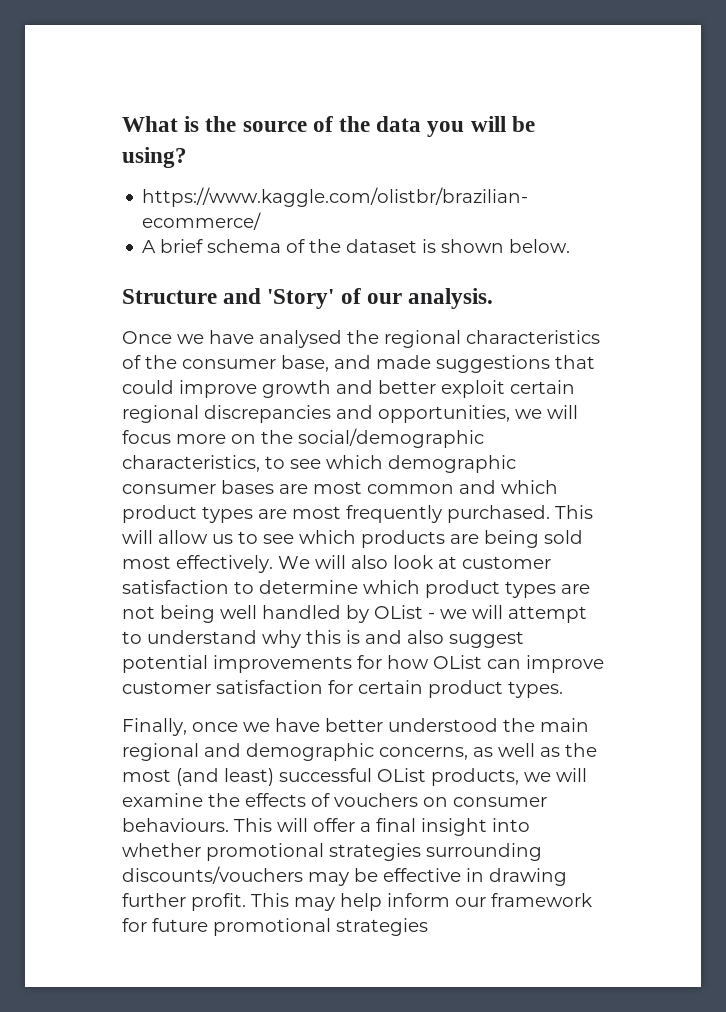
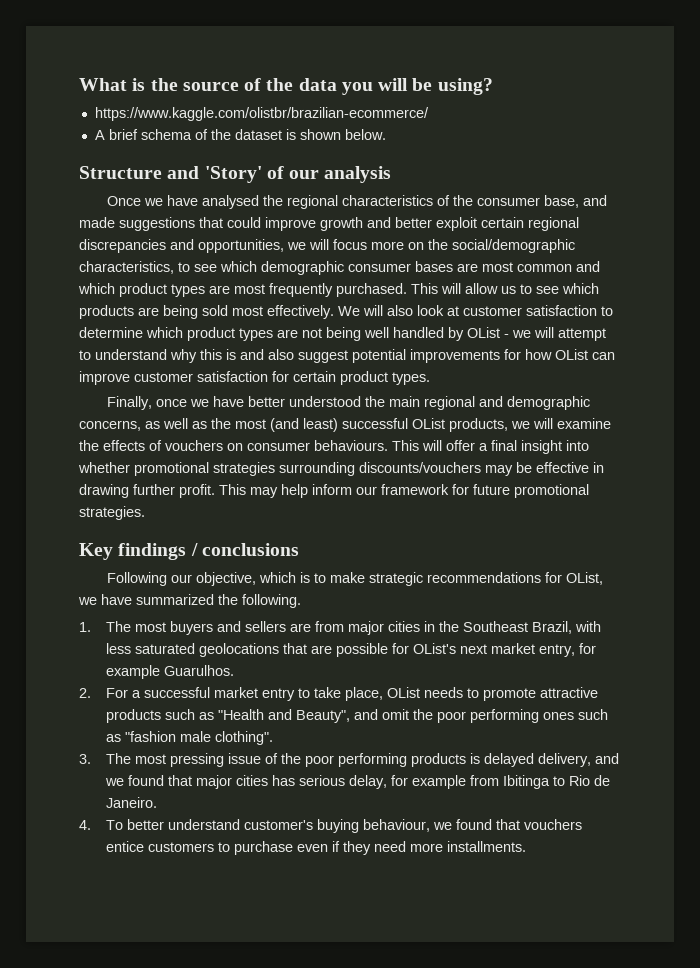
- Structure and 'Story' of our analysis.
+ Structure and 'Story' of our analysis
- This may help inform our framework for future promotional strategies
+ This may help inform our framework for future promotional strategies.
+ Key findings / conclusions
+ Following our objective, which is to make strategic recommendations for OList, we have summarized the following.
+ 1. The most buyers and sellers are from major cities in the Southeast Brazil, with less saturated geolocations that are possible for OList's next market entry, for example Guarulhos.
+ 2. For a successful market entry to take place, OList needs to promote attractive products such as "Health and Beauty", and omit the poor performing ones such as "fashion male clothing".
+ 3. The most pressing issue of the poor performing products is delayed delivery, and we found that major cities has serious delay, for example from Ibitinga to Rio de Janeiro.
+ 4. To better understand customer's buying behaviour, we found that vouchers entice customers to purchase even if they need more installments.

